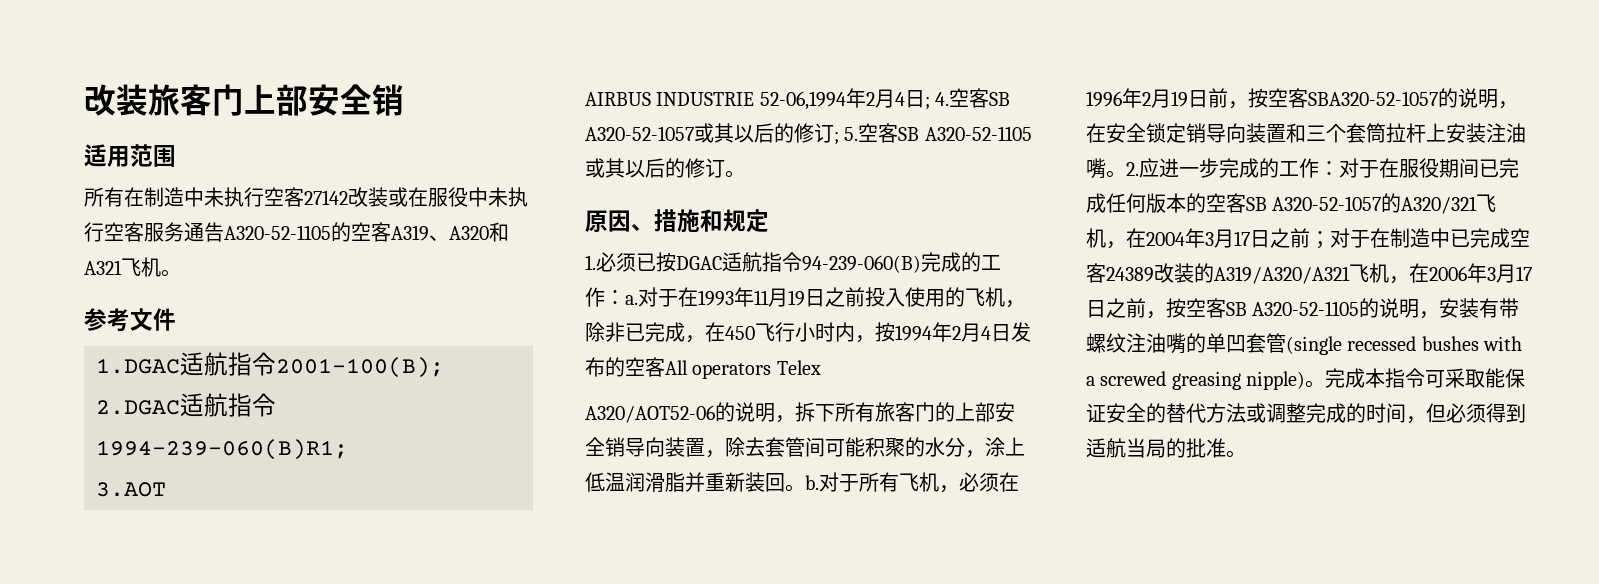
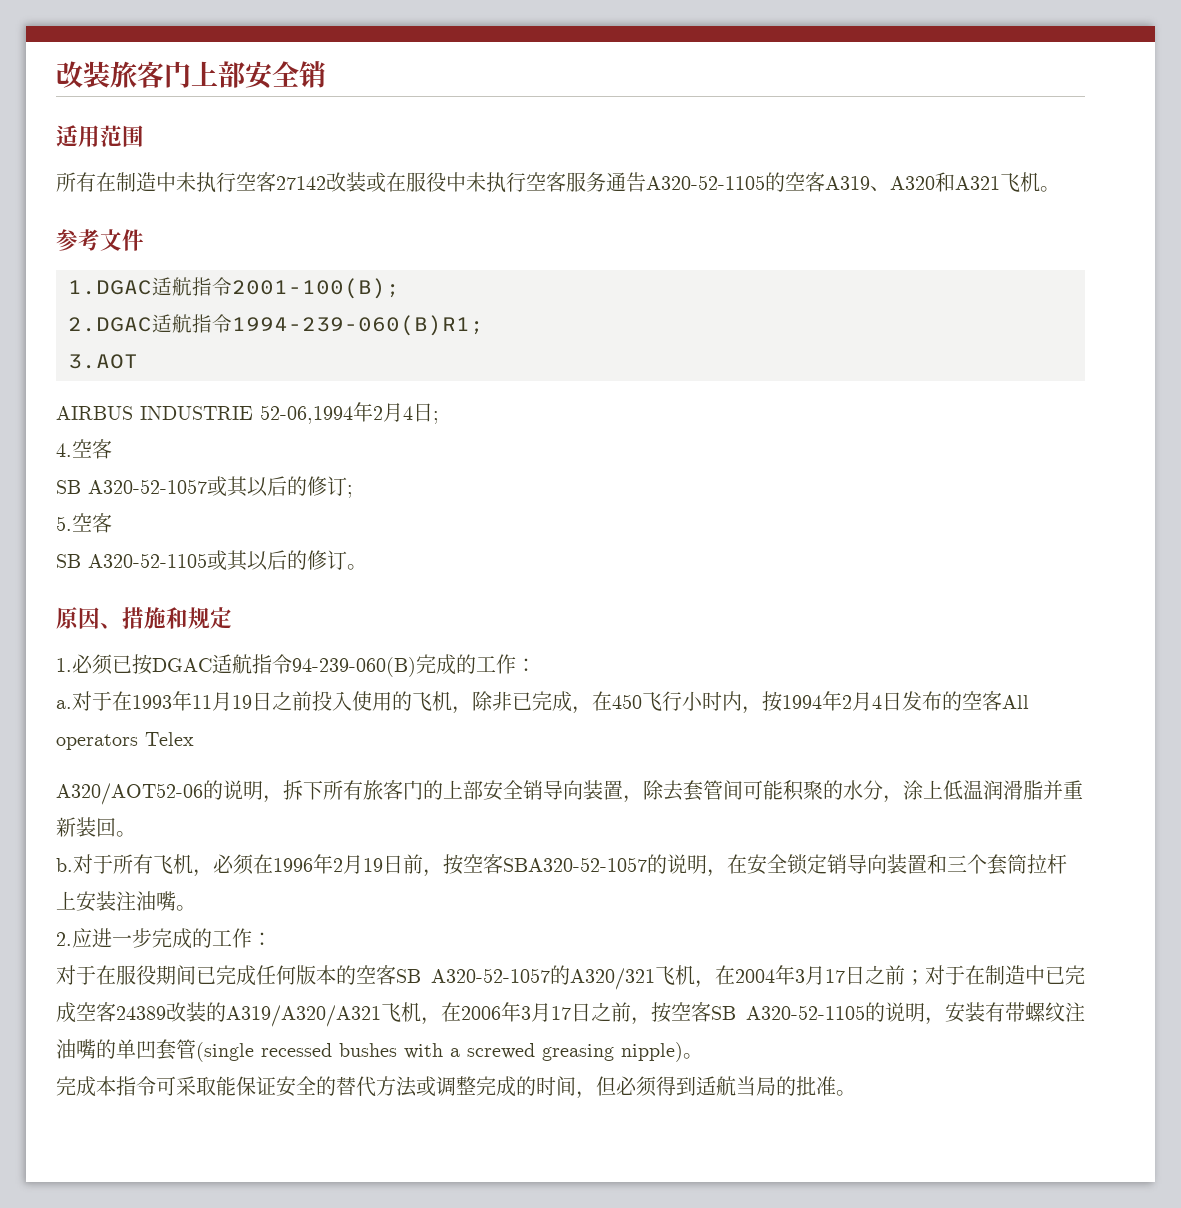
- AIRBUS INDUSTRIE 52-06,1994年2月4日; 4.空客SB A320-52-1057或其以后的修订; 5.空客SB A320-52-1105或其以后的修订。
+ AIRBUS INDUSTRIE 52-06,1994年2月4日;
+ 4.空客
+ SB A320-52-1057或其以后的修订;
+ 5.空客
+ SB A320-52-1105或其以后的修订。
- 1.必须已按DGAC适航指令94-239-060(B)完成的工作：a.
+ 1.必须已按DGAC适航指令94-239-060(B)完成的工作：
+ a.
- A320/AOT52-06的说明，拆下所有旅客门的上部安全销导向装置，除去套管间可能积聚的水分，涂上低温润滑脂并重新装回。b.
+ A320/AOT52-06的说明，拆下所有旅客门的上部安全销导向装置，除去套管间可能积聚的水分，涂上低温润滑脂并重新装回。
+ b.
- 对于所有飞机，必须在1996年2月19日前，按空客SBA320-52-1057的说明，在安全锁定销导向装置和三个套筒拉杆上安装注油嘴。2.应进一步完成的工作：对于在服役期间已完成任何版本的空客SB A320-52-1057的A320/321飞机，在2004年3月17日之前；
+ 对于所有飞机，必须在1996年2月19日前，按空客SBA320-52-1057的说明，在安全锁定销导向装置和三个套筒拉杆上安装注油嘴。
+ 2.应进一步完成的工作：
+ 对于在服役期间已完成任何版本的空客SB A320-52-1057的A320/321飞机，在2004年3月17日之前；
- 对于在制造中已完成空客24389改装的A319/A320/A321飞机，在2006年3月17日之前，按空客SB A320-52-1105的说明，安装有带螺纹注油嘴的单凹套管(single recessed bushes with a screwed greasing nipple)。完成本指令可采取能保证安全的替代方法或调整完成的时间，但必须得到适航当局的批准。
+ 对于在制造中已完成空客24389改装的A319/A320/A321飞机，在2006年3月17日之前，按空客SB A320-52-1105的说明，安装有带螺纹注油嘴的单凹套管(single recessed bushes with a screwed greasing nipple)。
+ 完成本指令可采取能保证安全的替代方法或调整完成的时间，但必须得到适航当局的批准。

